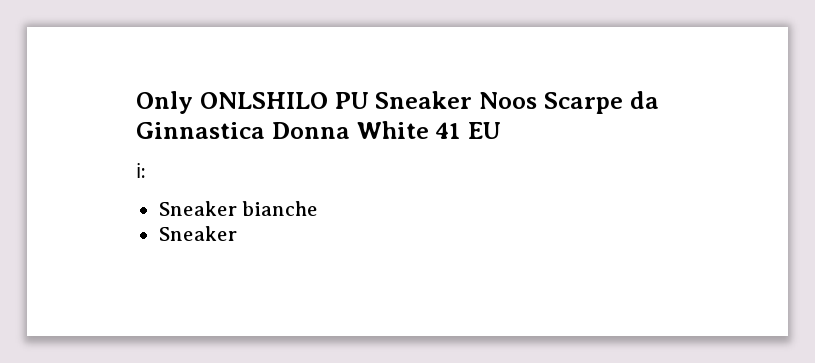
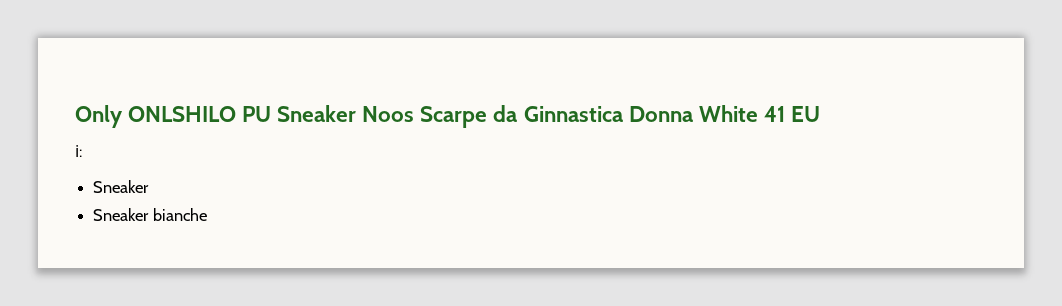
  ℹ:
+ Sneaker
  Sneaker bianche
- Sneaker

